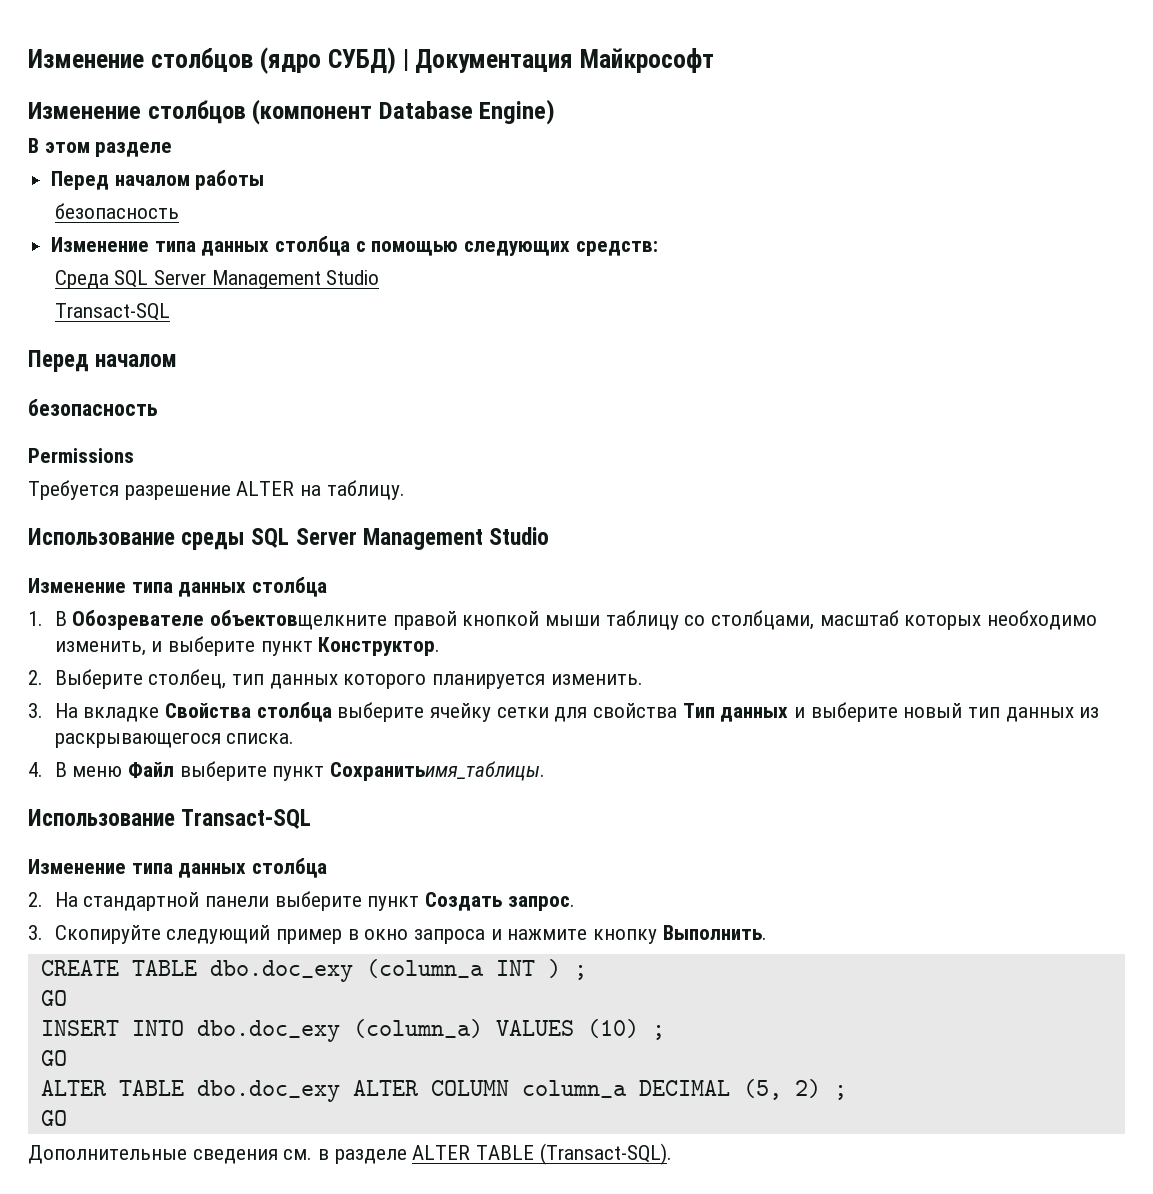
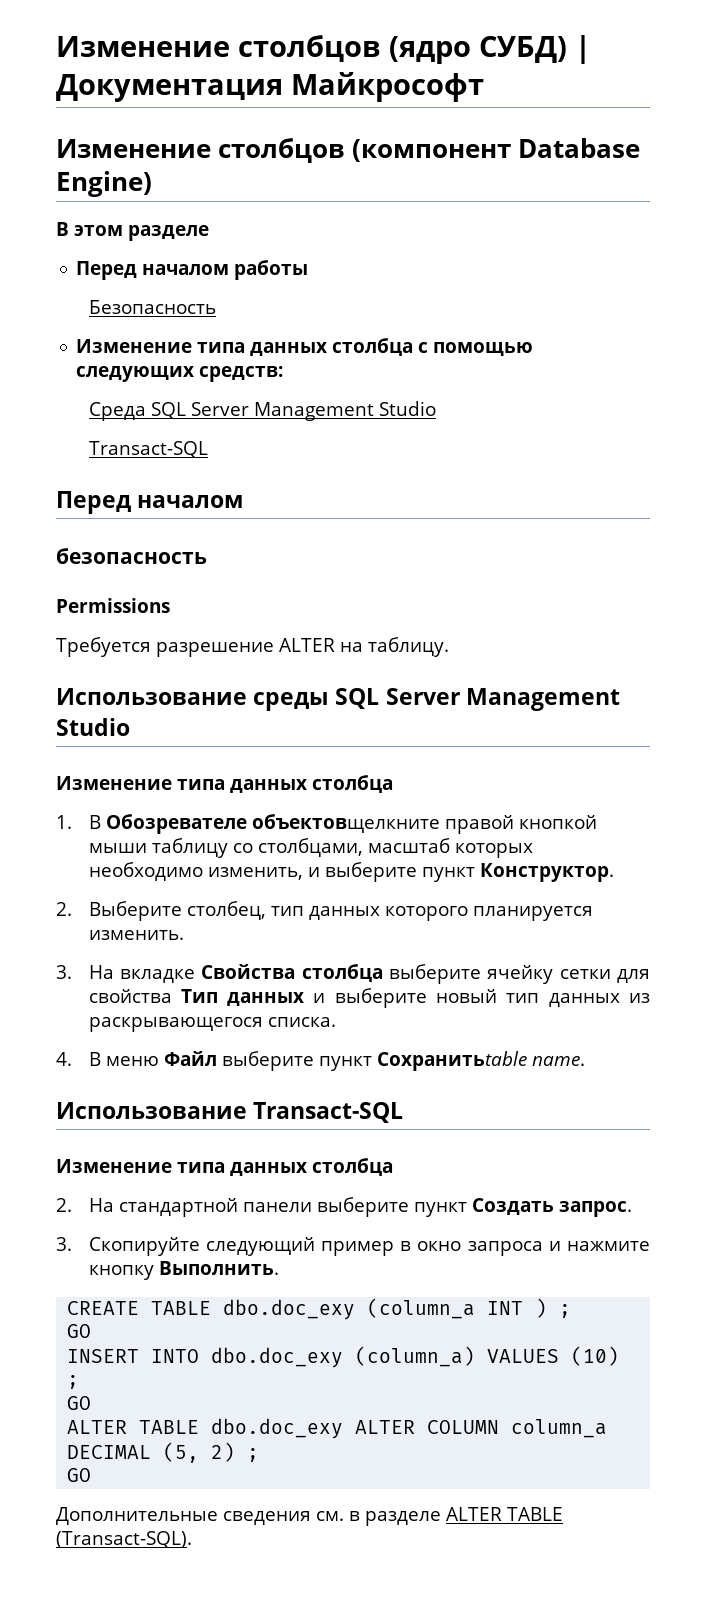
  Перед началом работы
- безопасность
+ Безопасность
- 4. В меню Файл выберите пункт Сохранитьимя_таблицы.
+ 4. В меню Файл выберите пункт Сохранитьtable name.

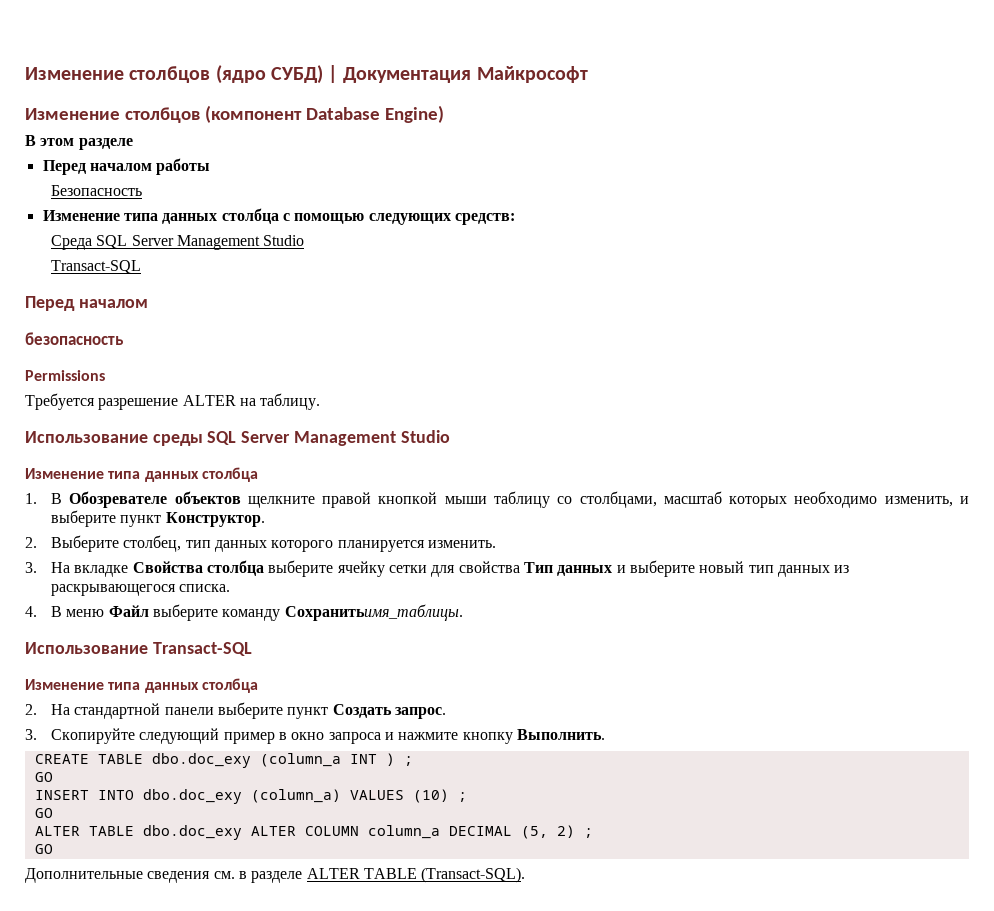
- 1. В Обозревателе объектовщелкните правой кнопкой мыши таблицу со столбцами, масштаб которых необходимо изменить, и выберите пункт Конструктор.
+ 1. В Обозревателе объектов щелкните правой кнопкой мыши таблицу со столбцами, масштаб которых необходимо изменить, и выберите пункт Конструктор.
- 4. В меню Файл выберите пункт Сохранитьtable name.
+ 4. В меню Файл выберите команду Сохранитьимя_таблицы.

